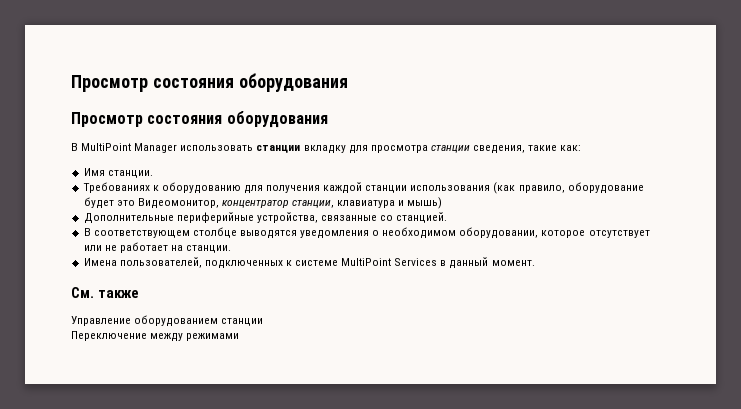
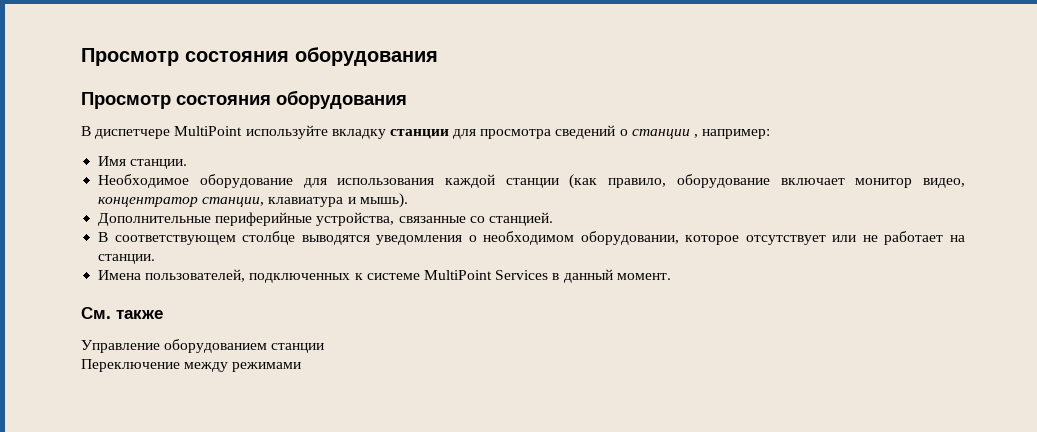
- В MultiPoint Manager использовать станции вкладку для просмотра станции сведения, такие как:
+ В диспетчере MultiPoint используйте вкладку станции для просмотра сведений о станции , например:
  Имя станции.
- Требованиях к оборудованию для получения каждой станции использования (как правило, оборудование будет это Видеомонитор, концентратор станции, клавиатура и мышь)
+ Необходимое оборудование для использования каждой станции (как правило, оборудование включает монитор видео, концентратор станции, клавиатура и мышь).

